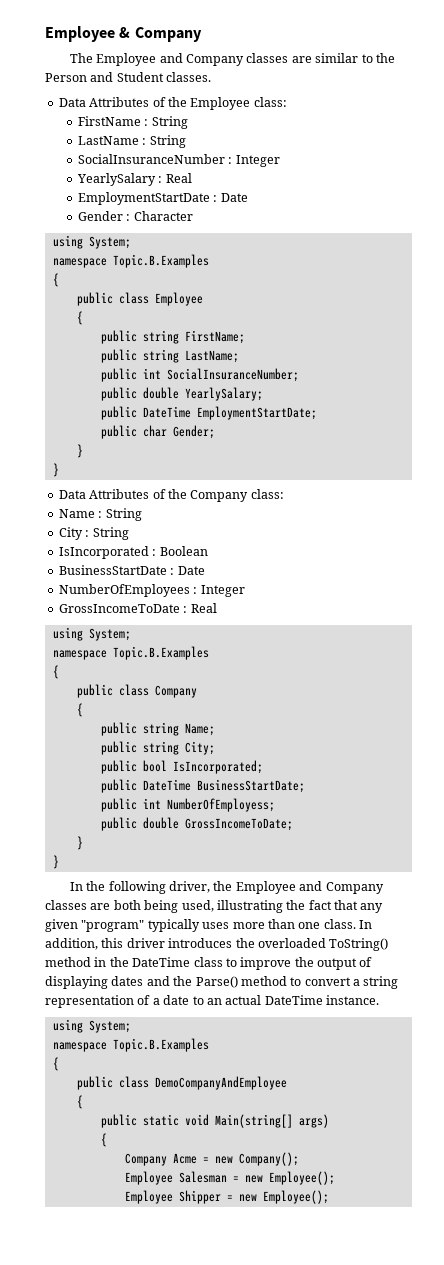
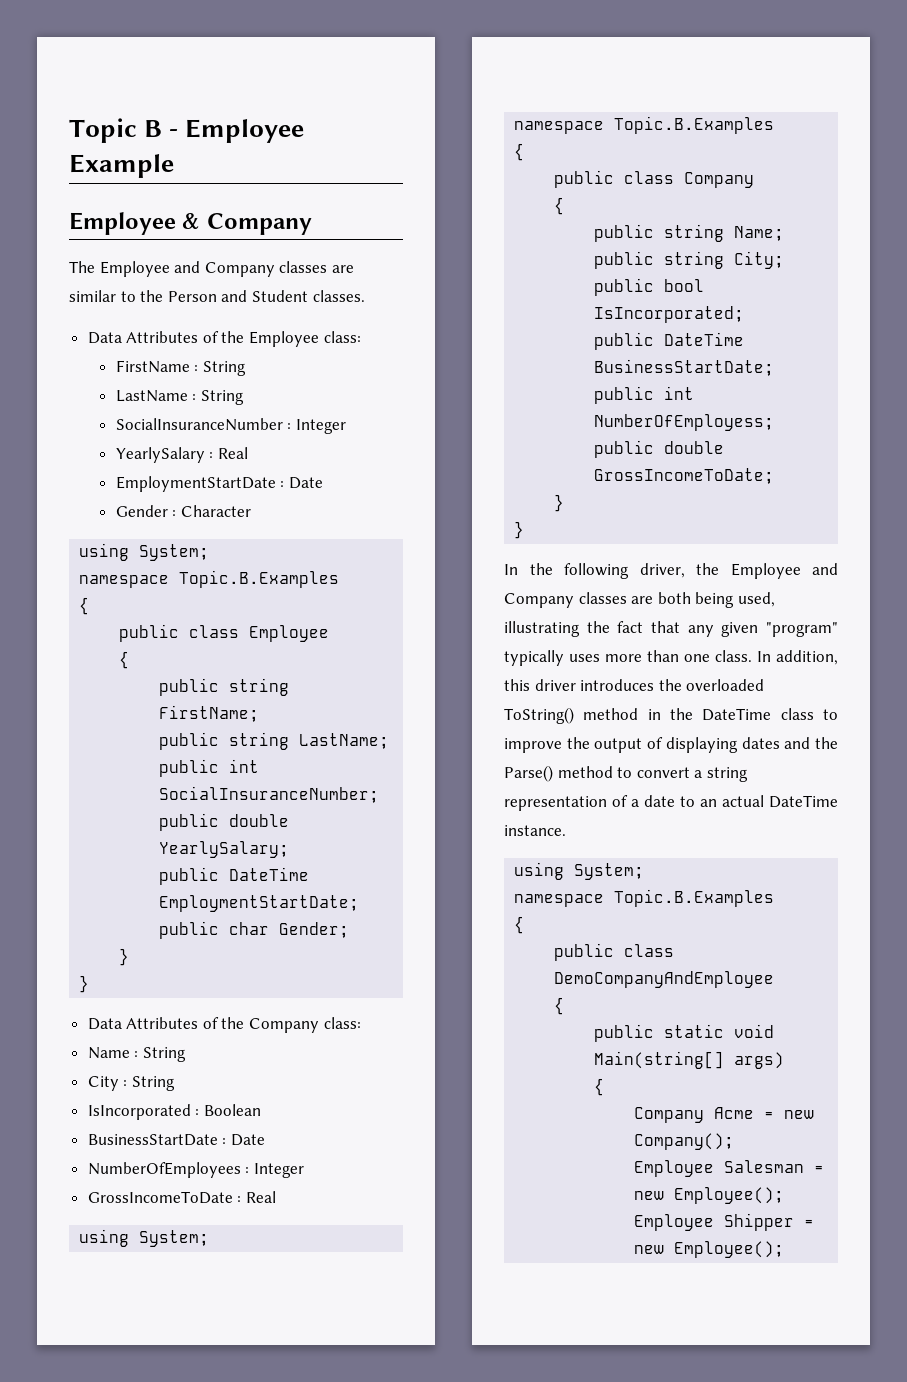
+ Topic B - Employee Example

